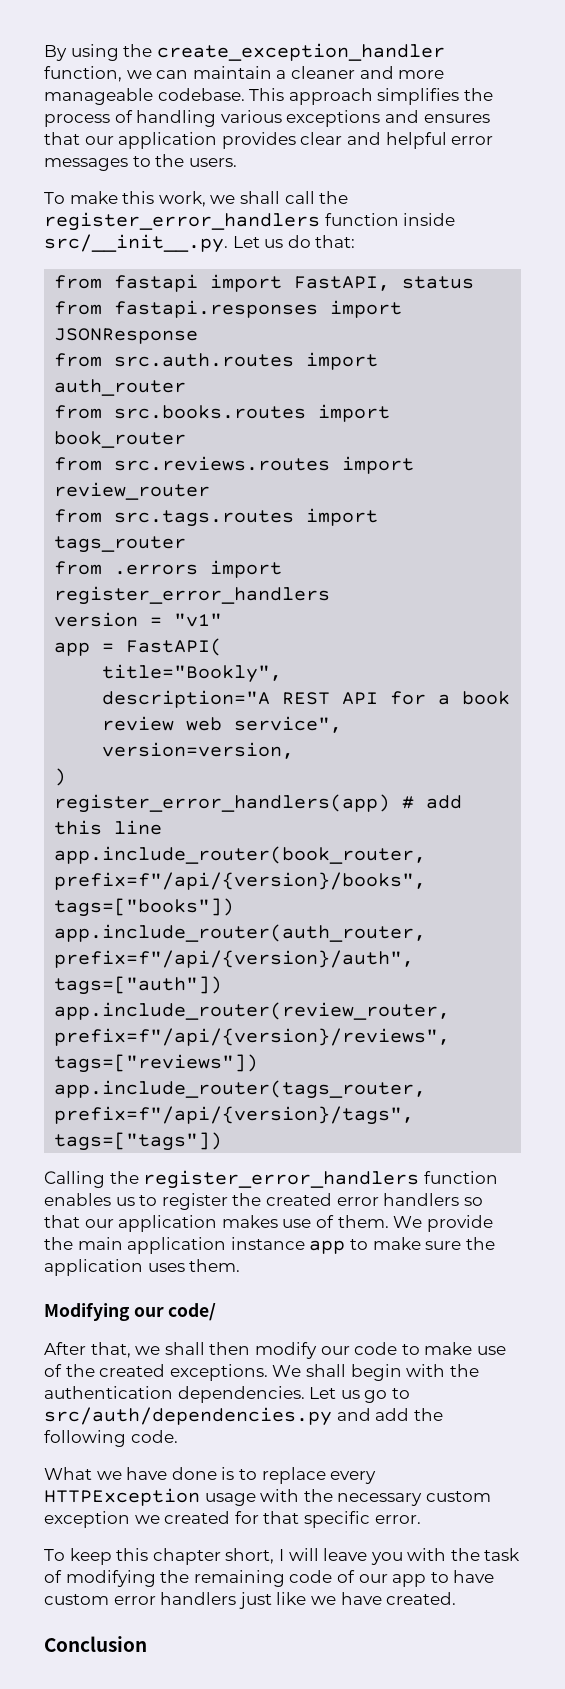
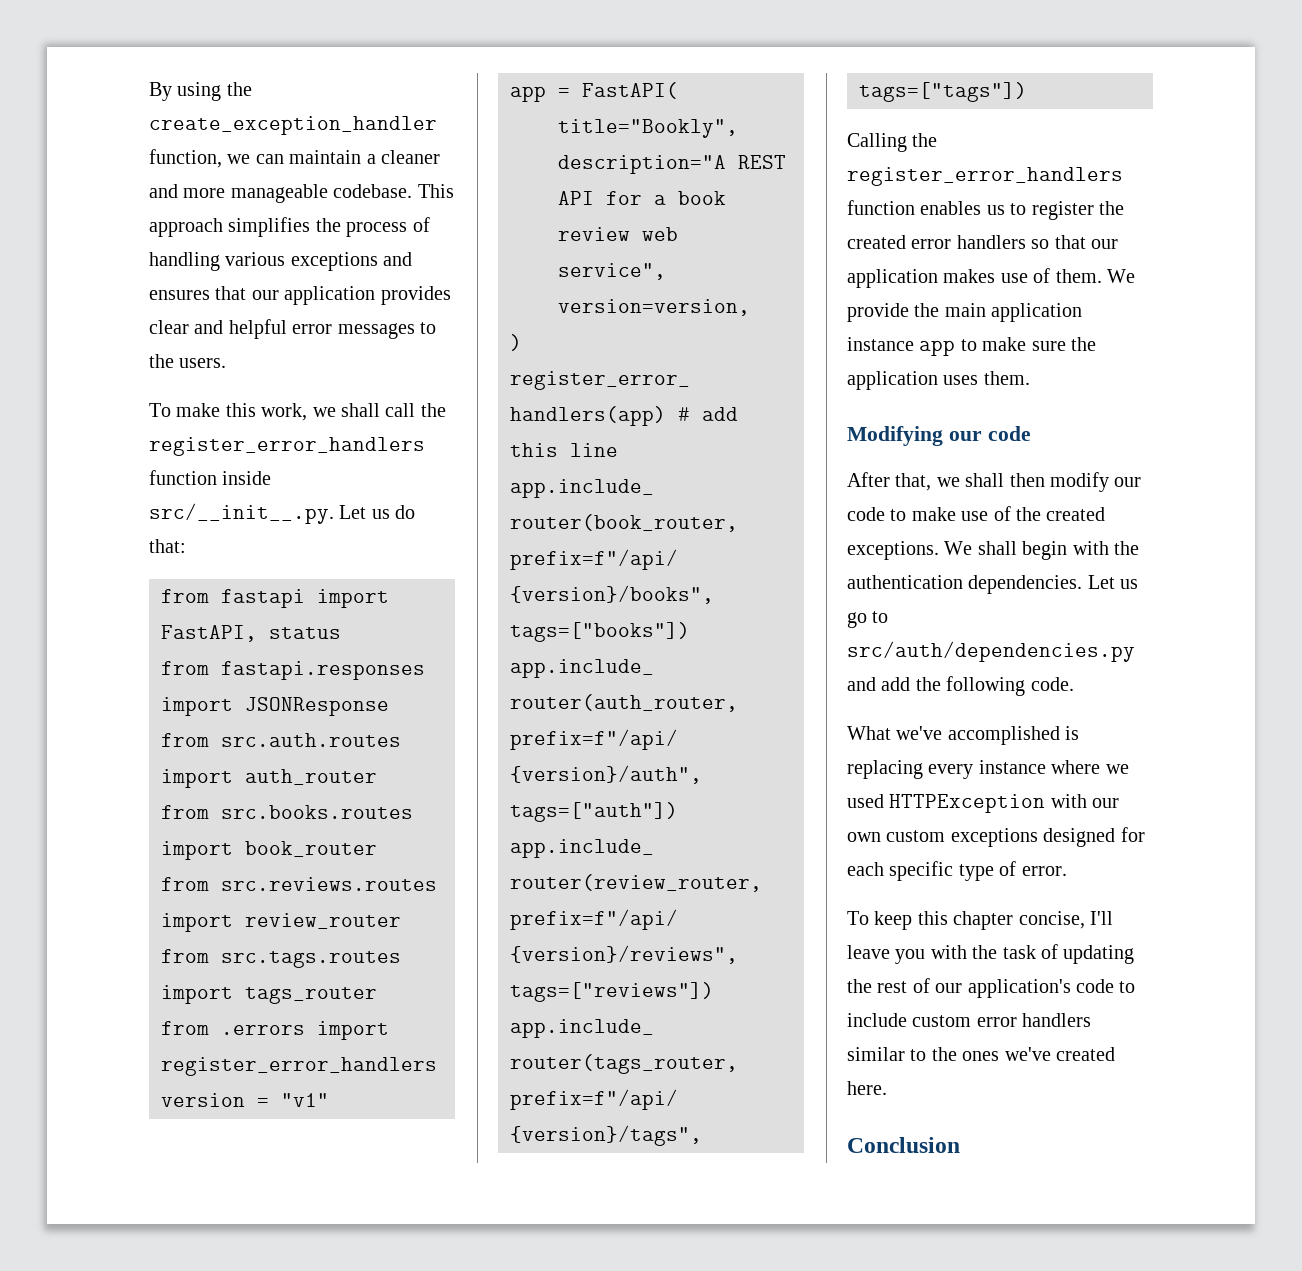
- Modifying our code/
+ Modifying our code
- What we have done is to replace every HTTPException usage with the necessary custom exception we created for that specific error.
+ What we've accomplished is replacing every instance where we used HTTPException with our own custom exceptions designed for each specific type of error.
- To keep this chapter short, I will leave you with the task of modifying the remaining code of our app to have custom error handlers just like we have created.
+ To keep this chapter concise, I'll leave you with the task of updating the rest of our application's code to include custom error handlers similar to the ones we've created here.

